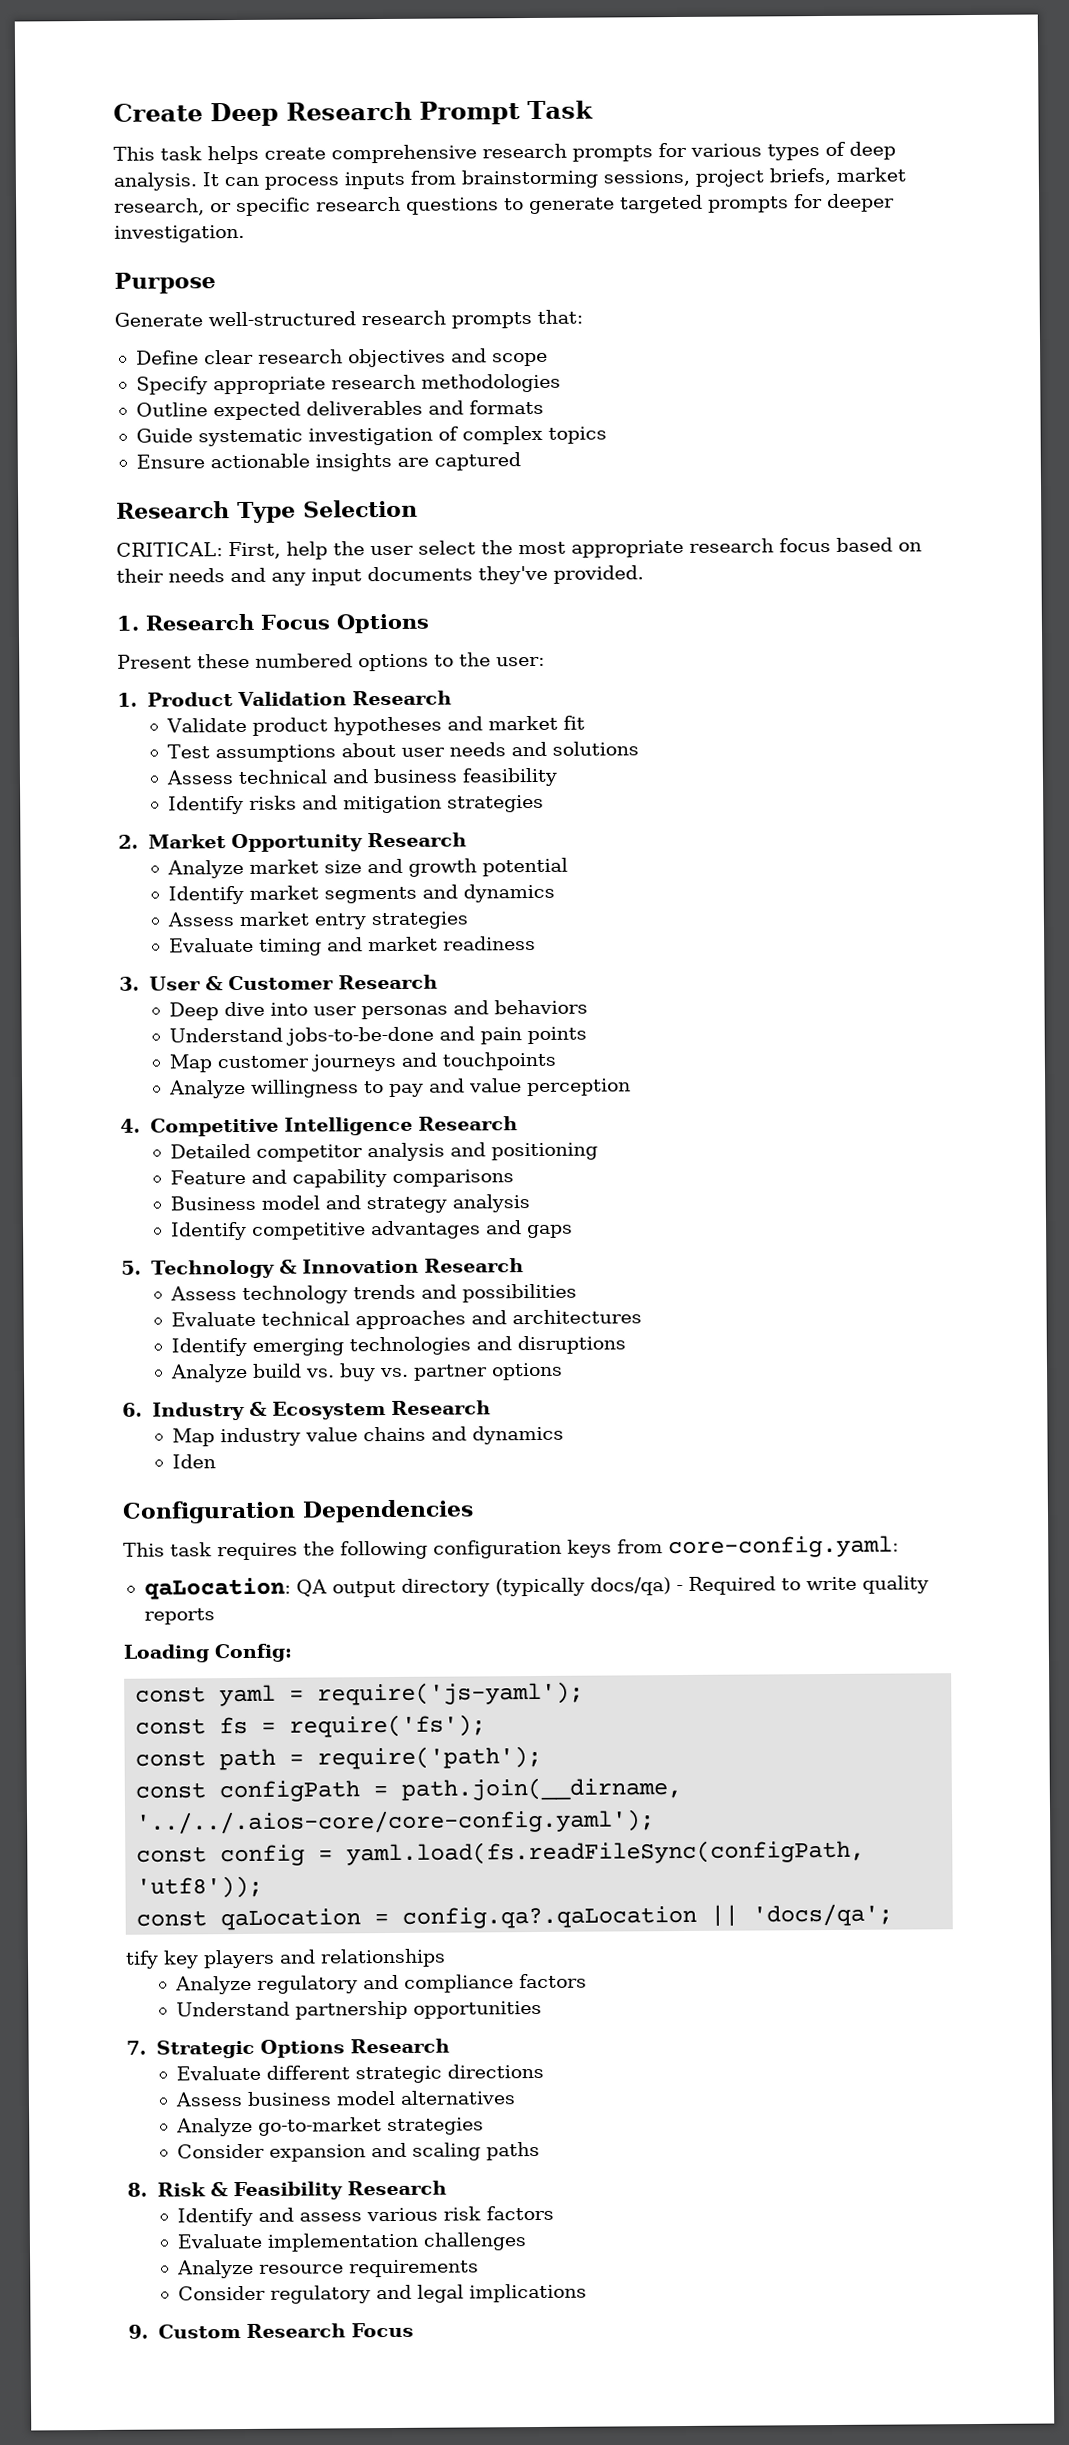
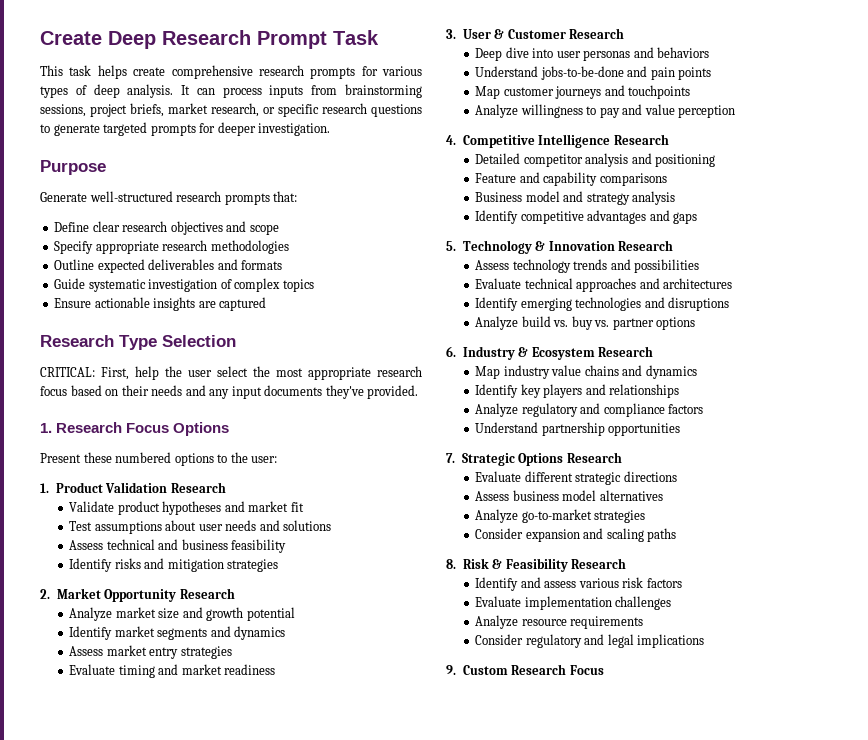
- Iden
- Configuration Dependencies
- This task requires the following configuration keys from core-config.yaml:
- qaLocation: QA output directory (typically docs/qa) - Required to write quality reports
- Loading Config:
- const yaml = require('js-yaml');
- const fs = require('fs');
- const path = require('path');
- const configPath = path.join(__dirname, '../../.aios-core/core-config.yaml');
- const config = yaml.load(fs.readFileSync(configPath, 'utf8'));
- const qaLocation = config.qa?.qaLocation || 'docs/qa';
- tify key players and relationships
+ Identify key players and relationships

